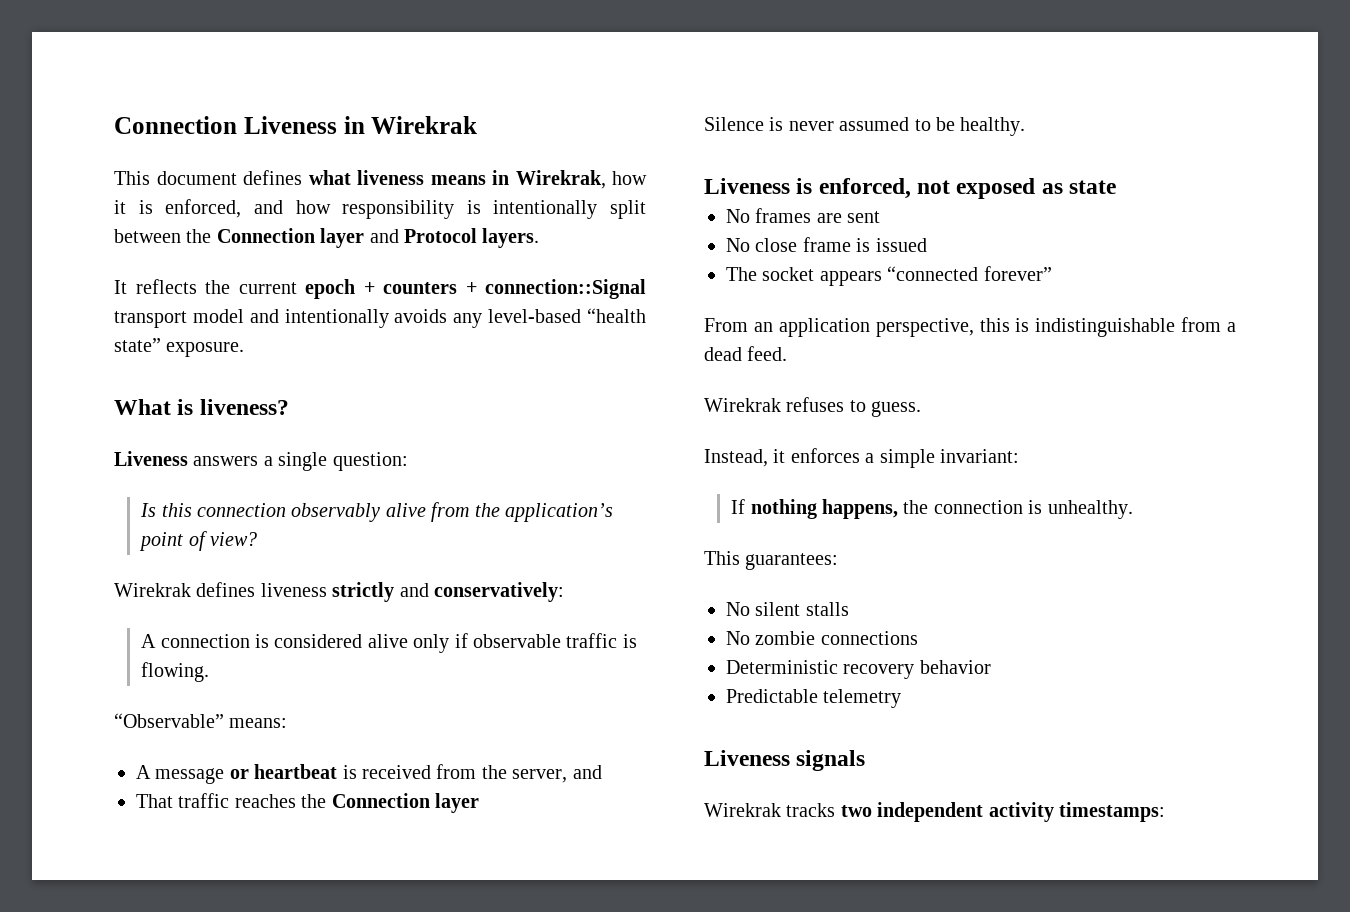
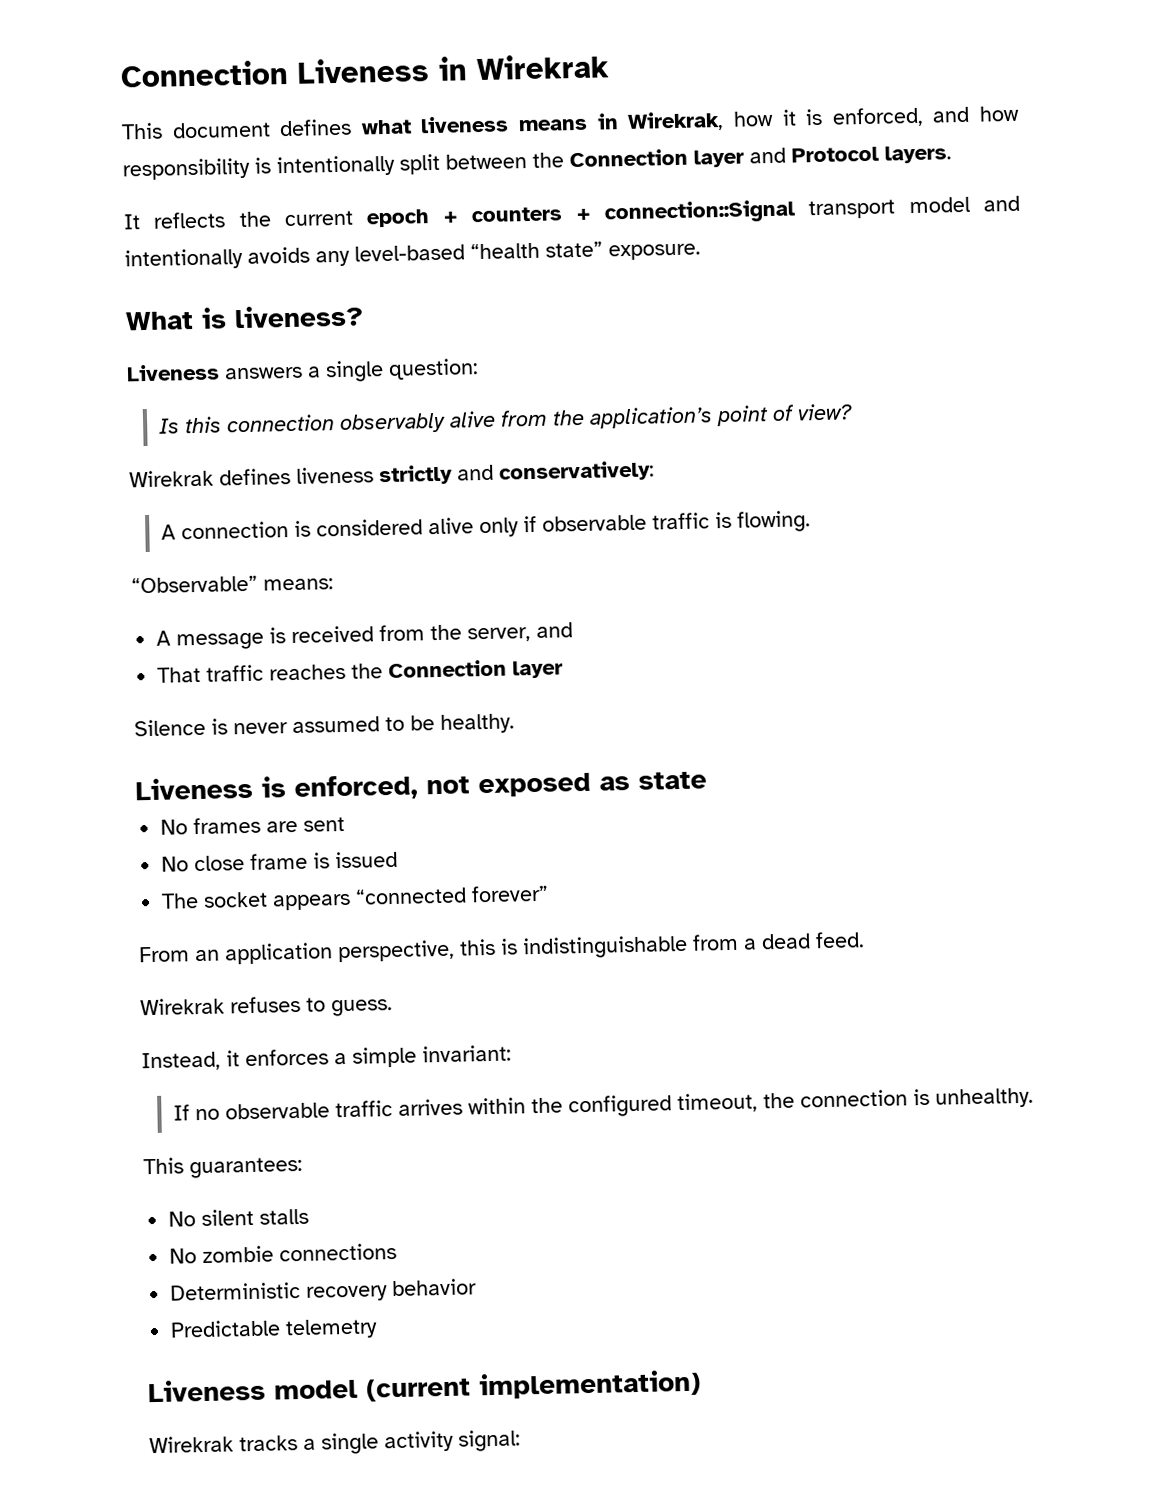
- A message or heartbeat is received from the server, and
+ A message is received from the server, and
- If nothing happens, the connection is unhealthy.
+ If no observable traffic arrives within the configured timeout, the connection is unhealthy.
- Liveness signals
+ Liveness model (current implementation)
- Wirekrak tracks two independent activity timestamps:
+ Wirekrak tracks a single activity signal:

